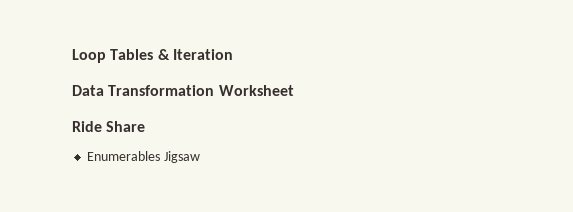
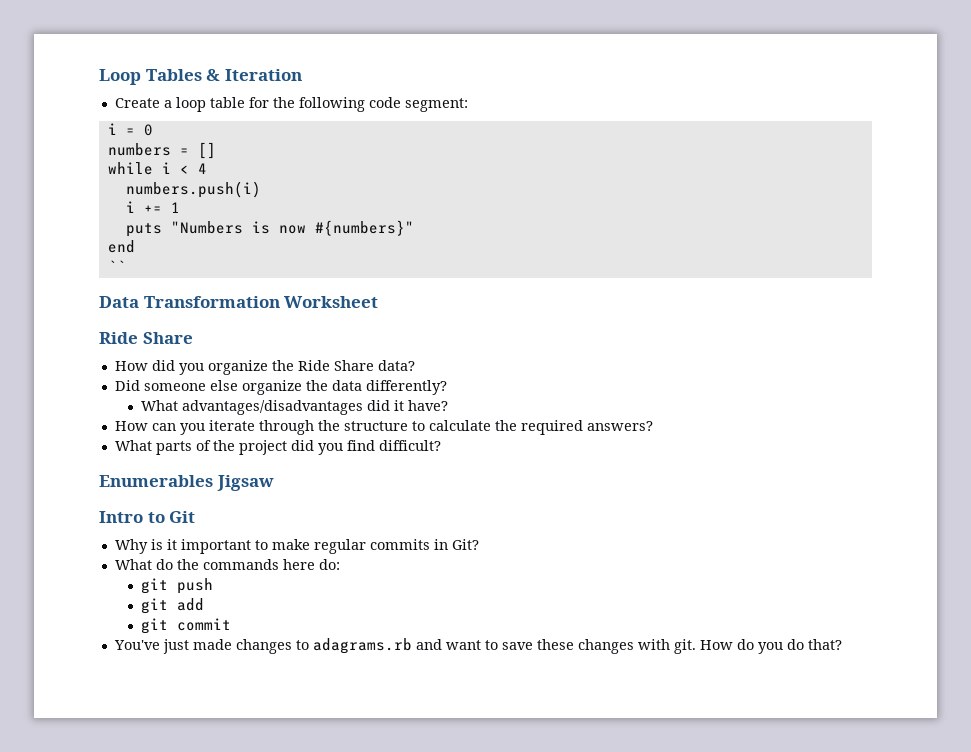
+ Create a loop table for the following code segment:
+ i = 0
+ numbers = []
+ while i < 4
+ numbers.push(i)
+ i += 1
+ puts "Numbers is now #{numbers}"
+ end
+ ``
+ How did you organize the Ride Share data?
+ Did someone else organize the data differently?
+ What advantages/disadvantages did it have?
+ How can you iterate through the structure to calculate the required answers?
+ What parts of the project did you find difficult?
  Enumerables Jigsaw
+ Intro to Git
+ Why is it important to make regular commits in Git?
+ What do the commands here do:
+ git push
+ git add
+ git commit
+ You've just made changes to adagrams.rb and want to save these changes with git. How do you do that?

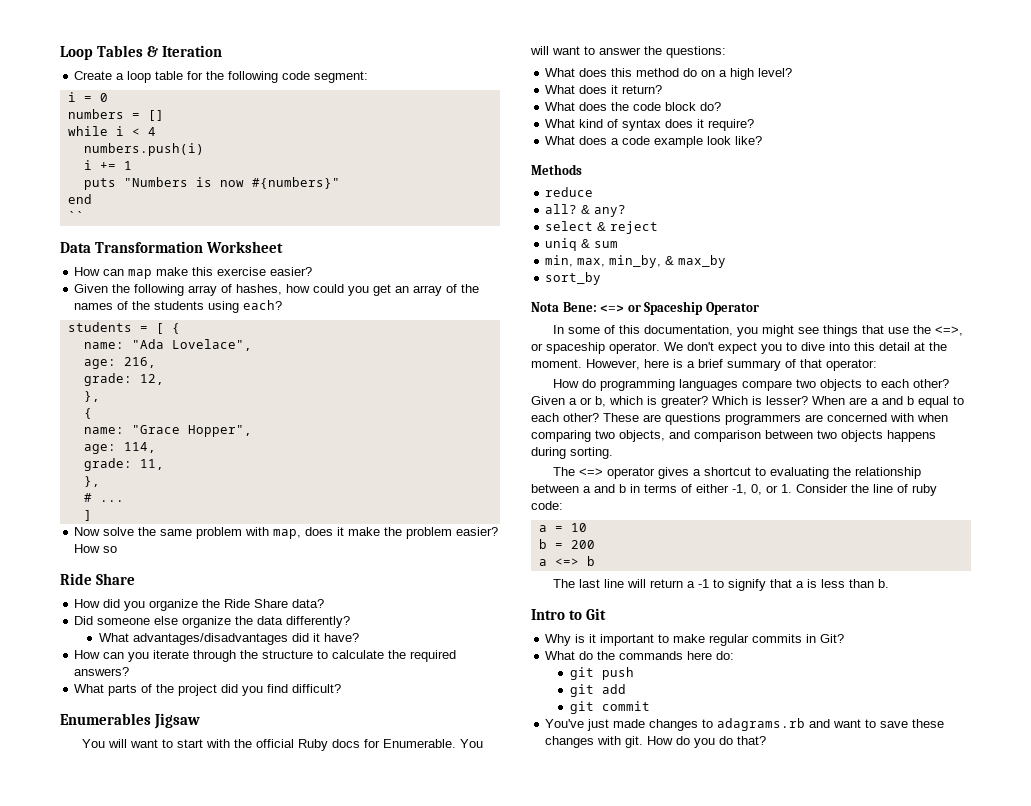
+ How can map make this exercise easier?
+ Given the following array of hashes, how could you get an array of the names of the students using each?
+ students = [ {
+ name: "Ada Lovelace",
+ age: 216,
+ grade: 12,
+ },
+ {
+ name: "Grace Hopper",
+ age: 114,
+ grade: 11,
+ },
+ # ...
+ ]
+ Now solve the same problem with map, does it make the problem easier? How so
+ You will want to start with the official Ruby docs for Enumerable. You will want to answer the questions:
+ What does this method do on a high level?
+ What does it return?
+ What does the code block do?
+ What kind of syntax does it require?
+ What does a code example look like?
+ Methods
+ reduce
+ all? & any?
+ select & reject
+ uniq & sum
+ min, max, min_by, & max_by
+ sort_by
+ Nota Bene: <=> or Spaceship Operator
+ In some of this documentation, you might see things that use the <=>, or spaceship operator. We don't expect you to dive into this detail at the moment. However, here is a brief summary of that operator:
+ How do programming languages compare two objects to each other? Given a or b, which is greater? Which is lesser? When are a and b equal to each other? These are questions programmers are concerned with when comparing two objects, and comparison between two objects happens during sorting.
+ The <=> operator gives a shortcut to evaluating the relationship between a and b in terms of either -1, 0, or 1. Consider the line of ruby code:
+ a = 10
+ b = 200
+ a <=> b
+ The last line will return a -1 to signify that a is less than b.

